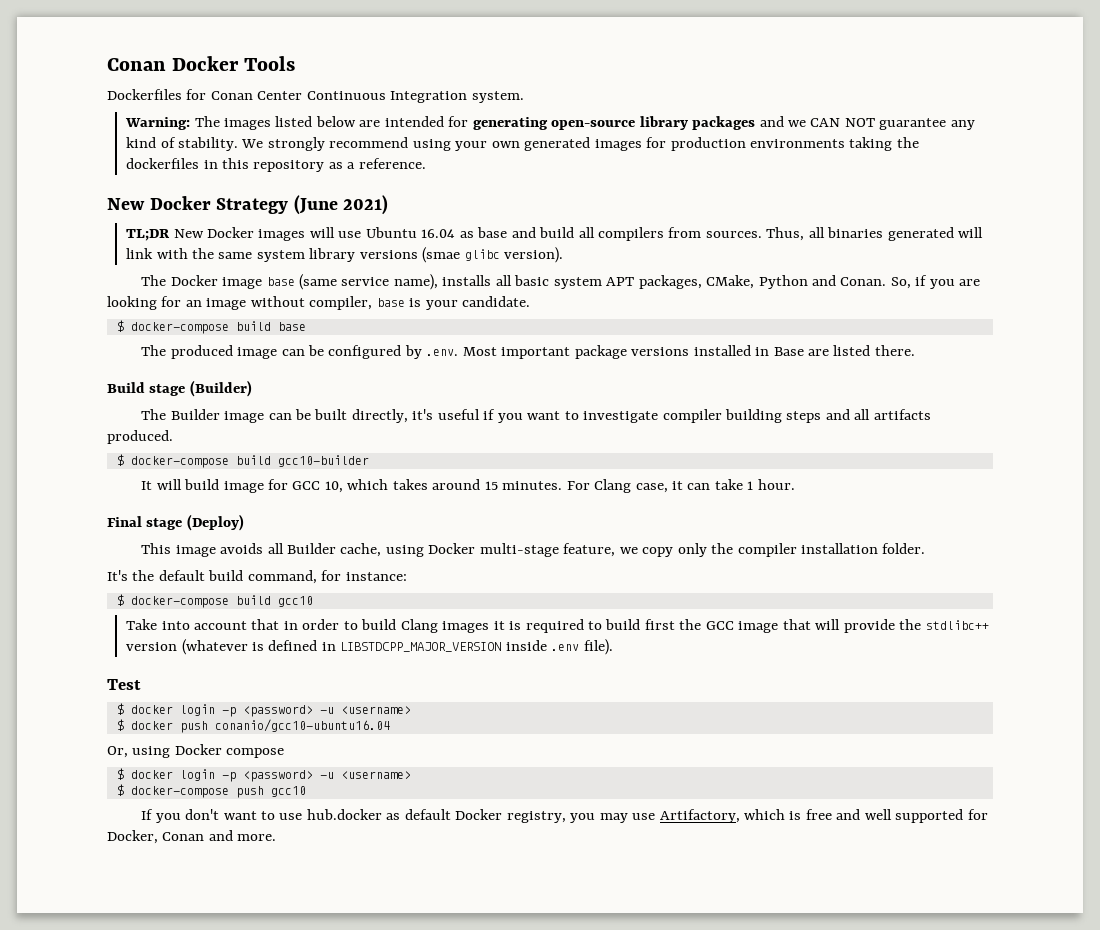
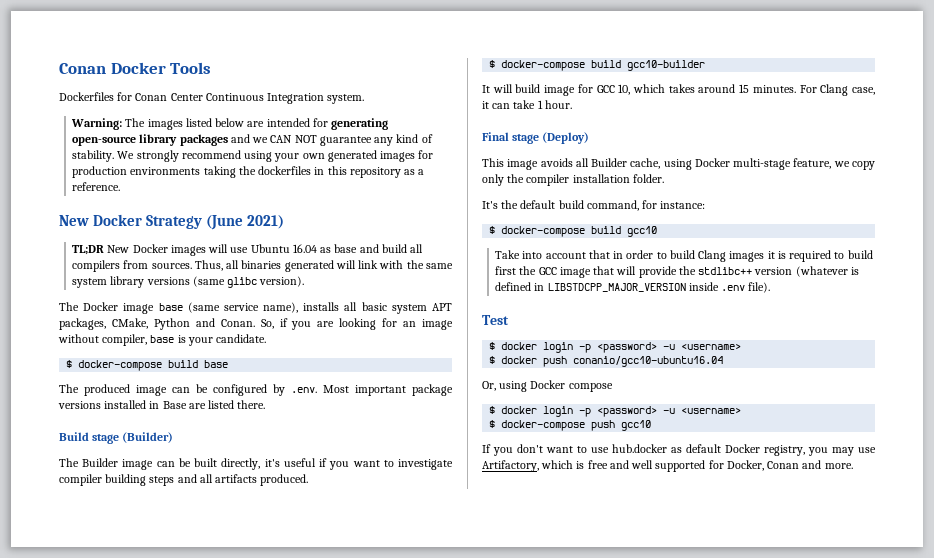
- Thus, all binaries generated will link with the same system library versions (smae glibc version).
+ Thus, all binaries generated will link with the same system library versions (same glibc version).

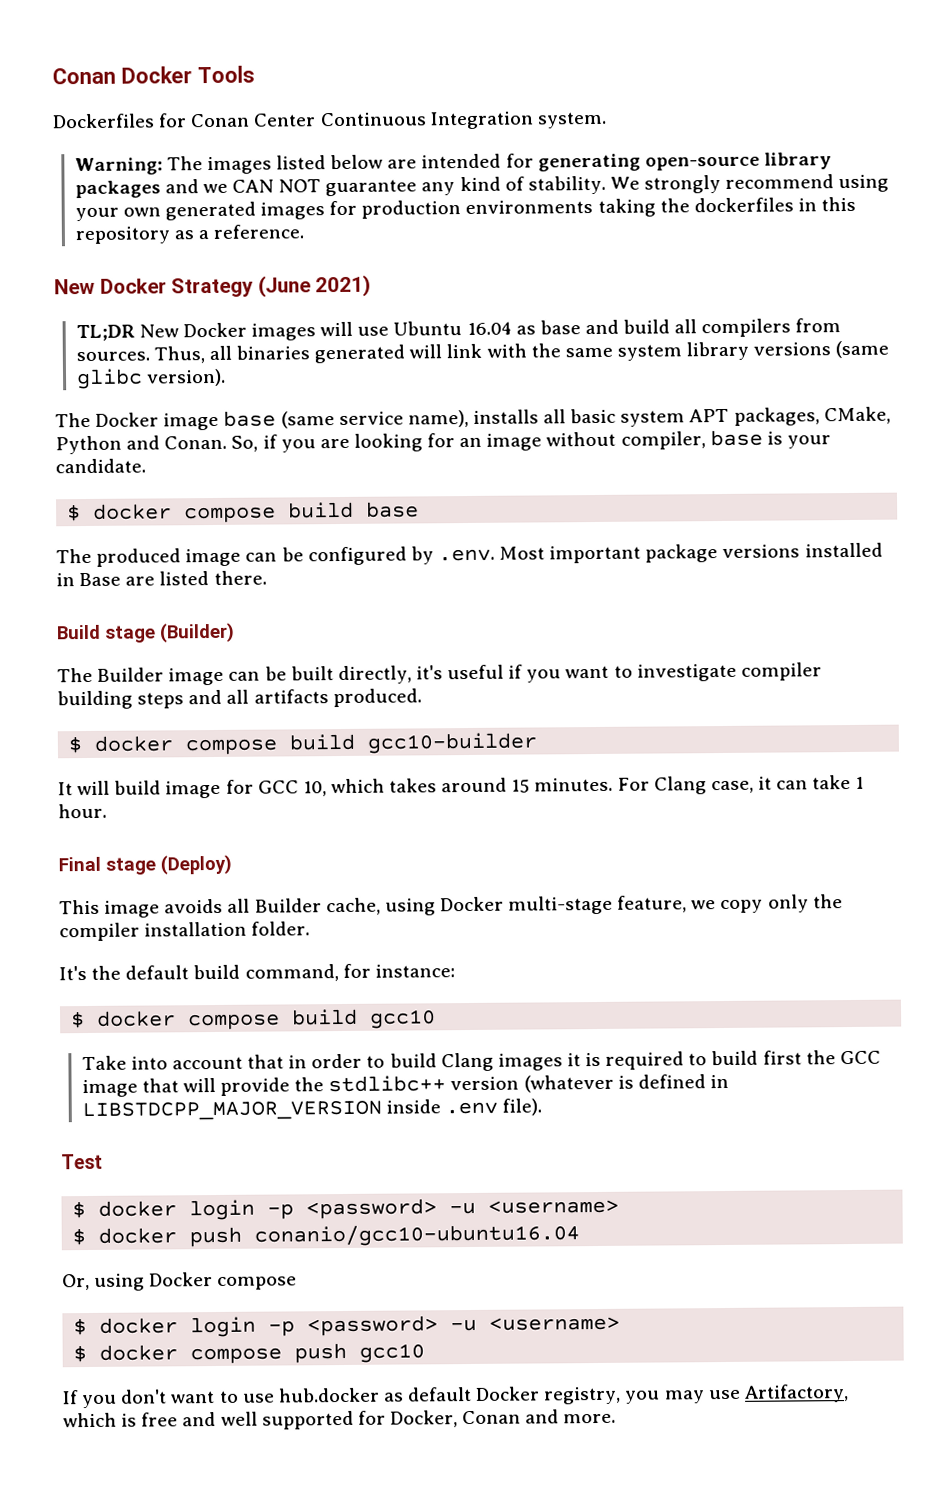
- $ docker-compose build base
+ $ docker compose build base
- $ docker-compose build gcc10-builder
+ $ docker compose build gcc10-builder
- $ docker-compose build gcc10
+ $ docker compose build gcc10
- $ docker-compose push gcc10
+ $ docker compose push gcc10

